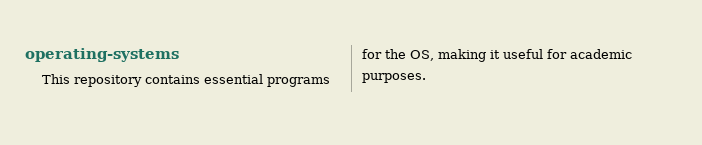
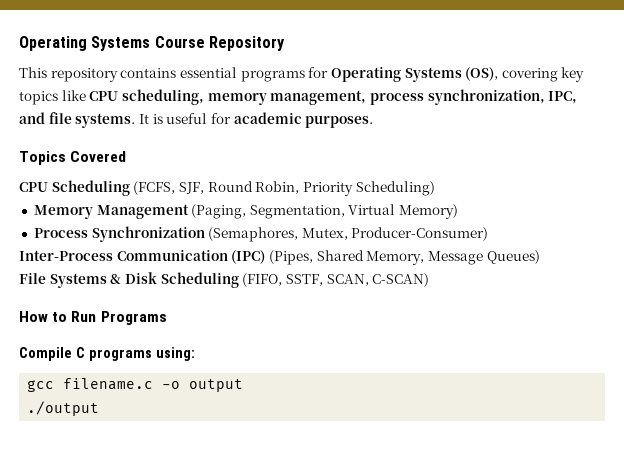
- operating-systems
+ Operating Systems Course Repository
- This repository contains essential programs for the OS, making it useful for academic purposes.
+ This repository contains essential programs for Operating Systems (OS), covering key topics like CPU scheduling, memory management, process synchronization, IPC, and file systems. It is useful for academic purposes.
+ Topics Covered
+ CPU Scheduling (FCFS, SJF, Round Robin, Priority Scheduling)
+ Memory Management (Paging, Segmentation, Virtual Memory)
+ Process Synchronization (Semaphores, Mutex, Producer-Consumer)
+ Inter-Process Communication (IPC) (Pipes, Shared Memory, Message Queues)
+ File Systems & Disk Scheduling (FIFO, SSTF, SCAN, C-SCAN)
+ How to Run Programs
+ Compile C programs using:
+ gcc filename.c -o output
+ ./output

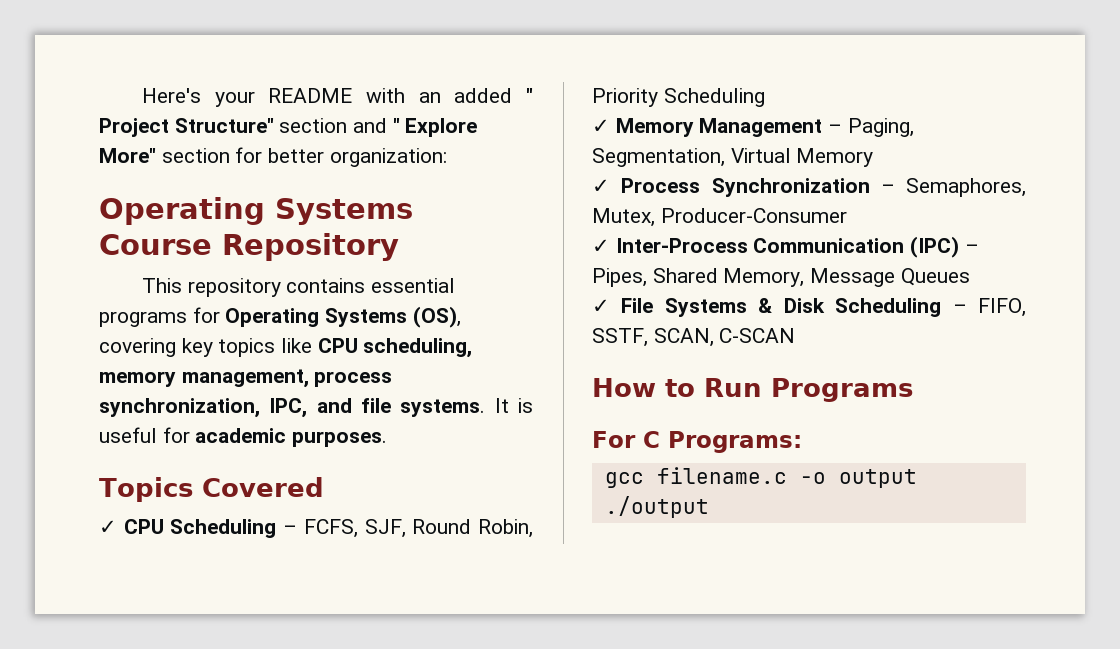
+ Here's your README with an added " Project Structure" section and " Explore More" section for better organization:
- CPU Scheduling (FCFS, SJF, Round Robin, Priority Scheduling)
- Memory Management (Paging, Segmentation, Virtual Memory)
- Process Synchronization (Semaphores, Mutex, Producer-Consumer)
- Inter-Process Communication (IPC) (Pipes, Shared Memory, Message Queues)
- File Systems & Disk Scheduling (FIFO, SSTF, SCAN, C-SCAN)
+ ✓ CPU Scheduling – FCFS, SJF, Round Robin, Priority Scheduling
+ ✓ Memory Management – Paging, Segmentation, Virtual Memory
+ ✓ Process Synchronization – Semaphores, Mutex, Producer-Consumer
+ ✓ Inter-Process Communication (IPC) – Pipes, Shared Memory, Message Queues
+ ✓ File Systems & Disk Scheduling – FIFO, SSTF, SCAN, C-SCAN
- Compile C programs using:
+ For C Programs:

